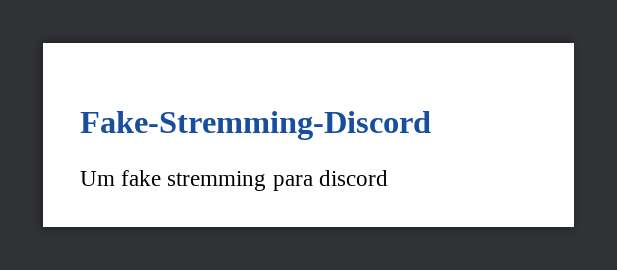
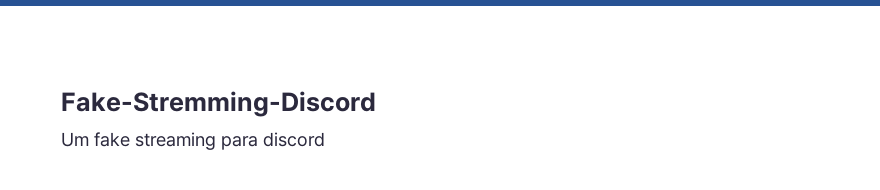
- Um fake stremming para discord
+ Um fake streaming para discord

